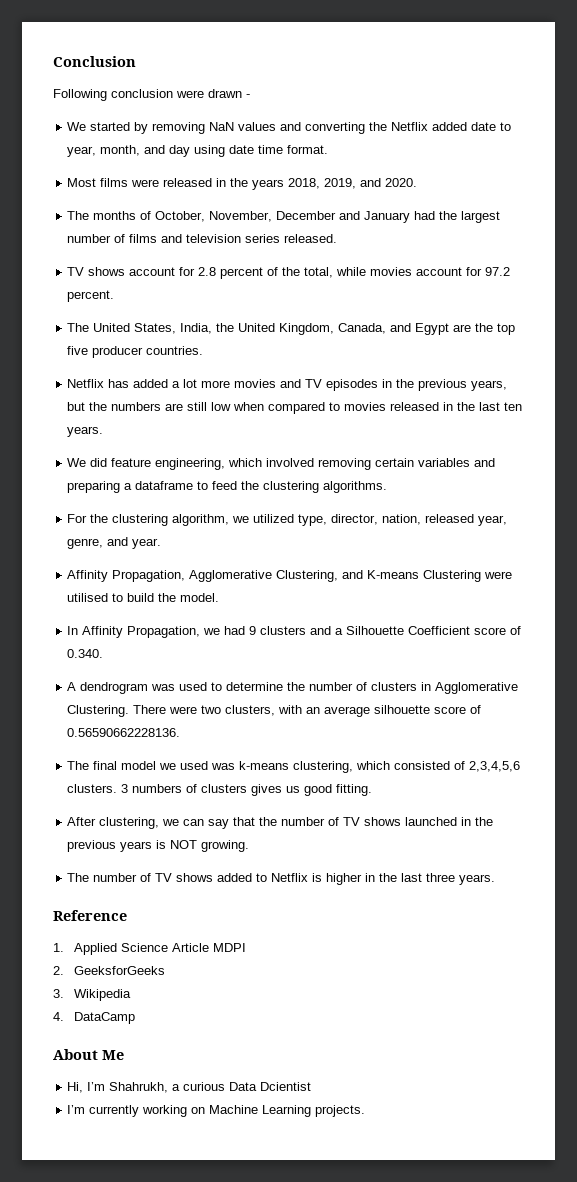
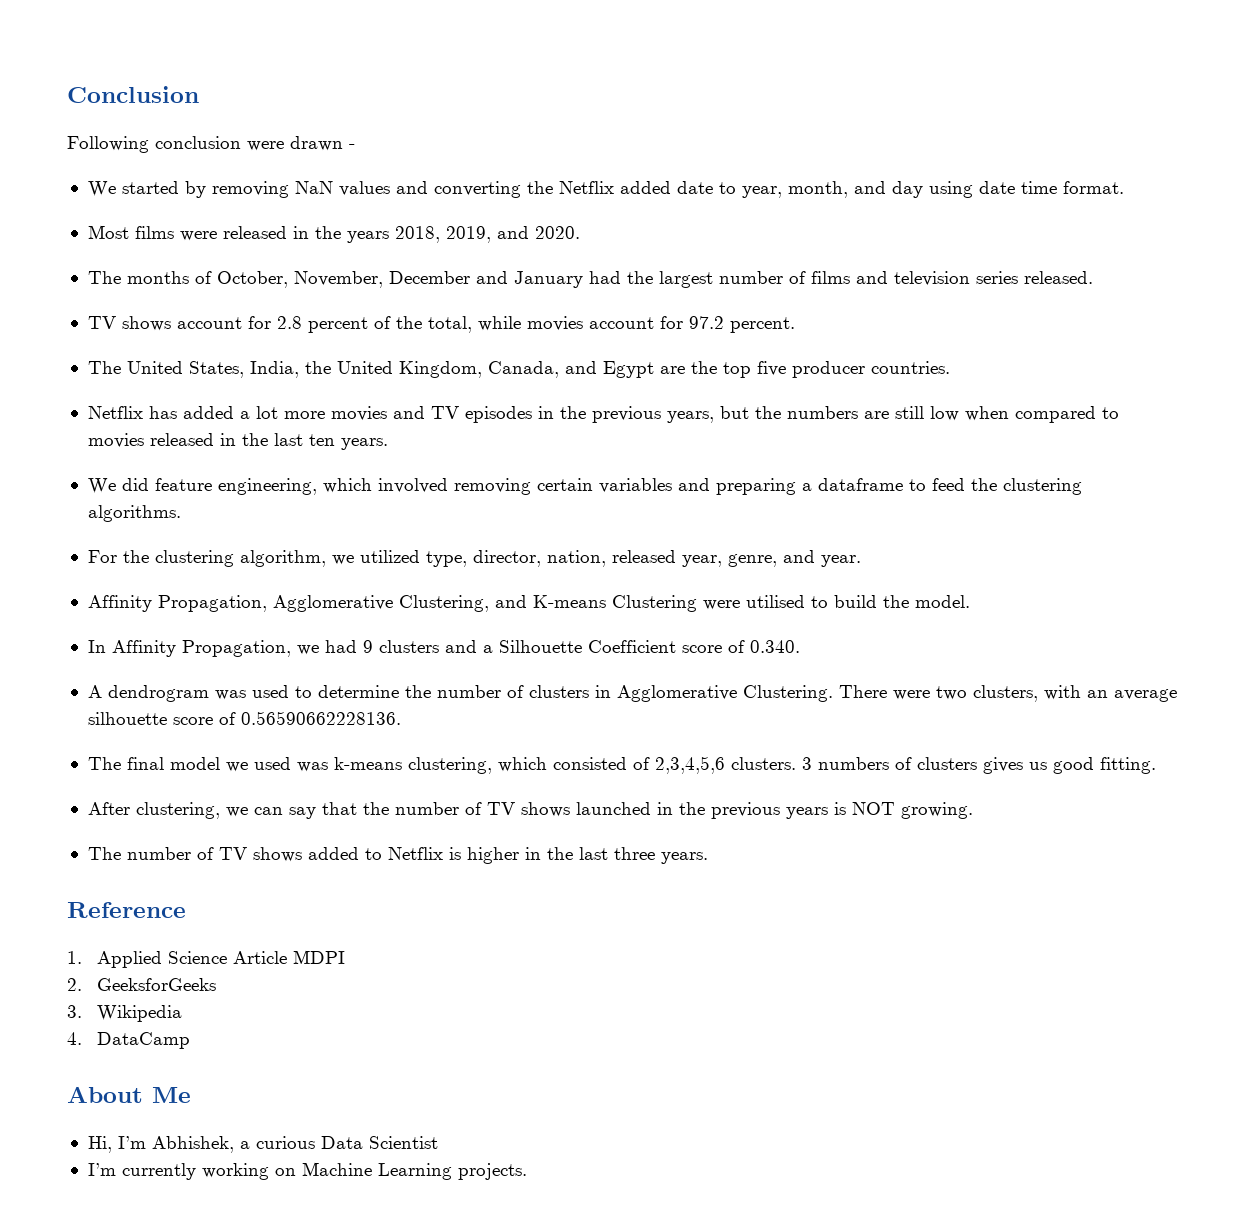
- Hi, I’m Shahrukh, a curious Data Dcientist
+ Hi, I’m Abhishek, a curious Data Scientist

